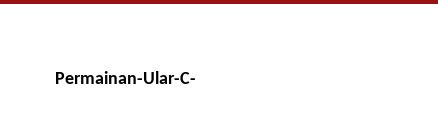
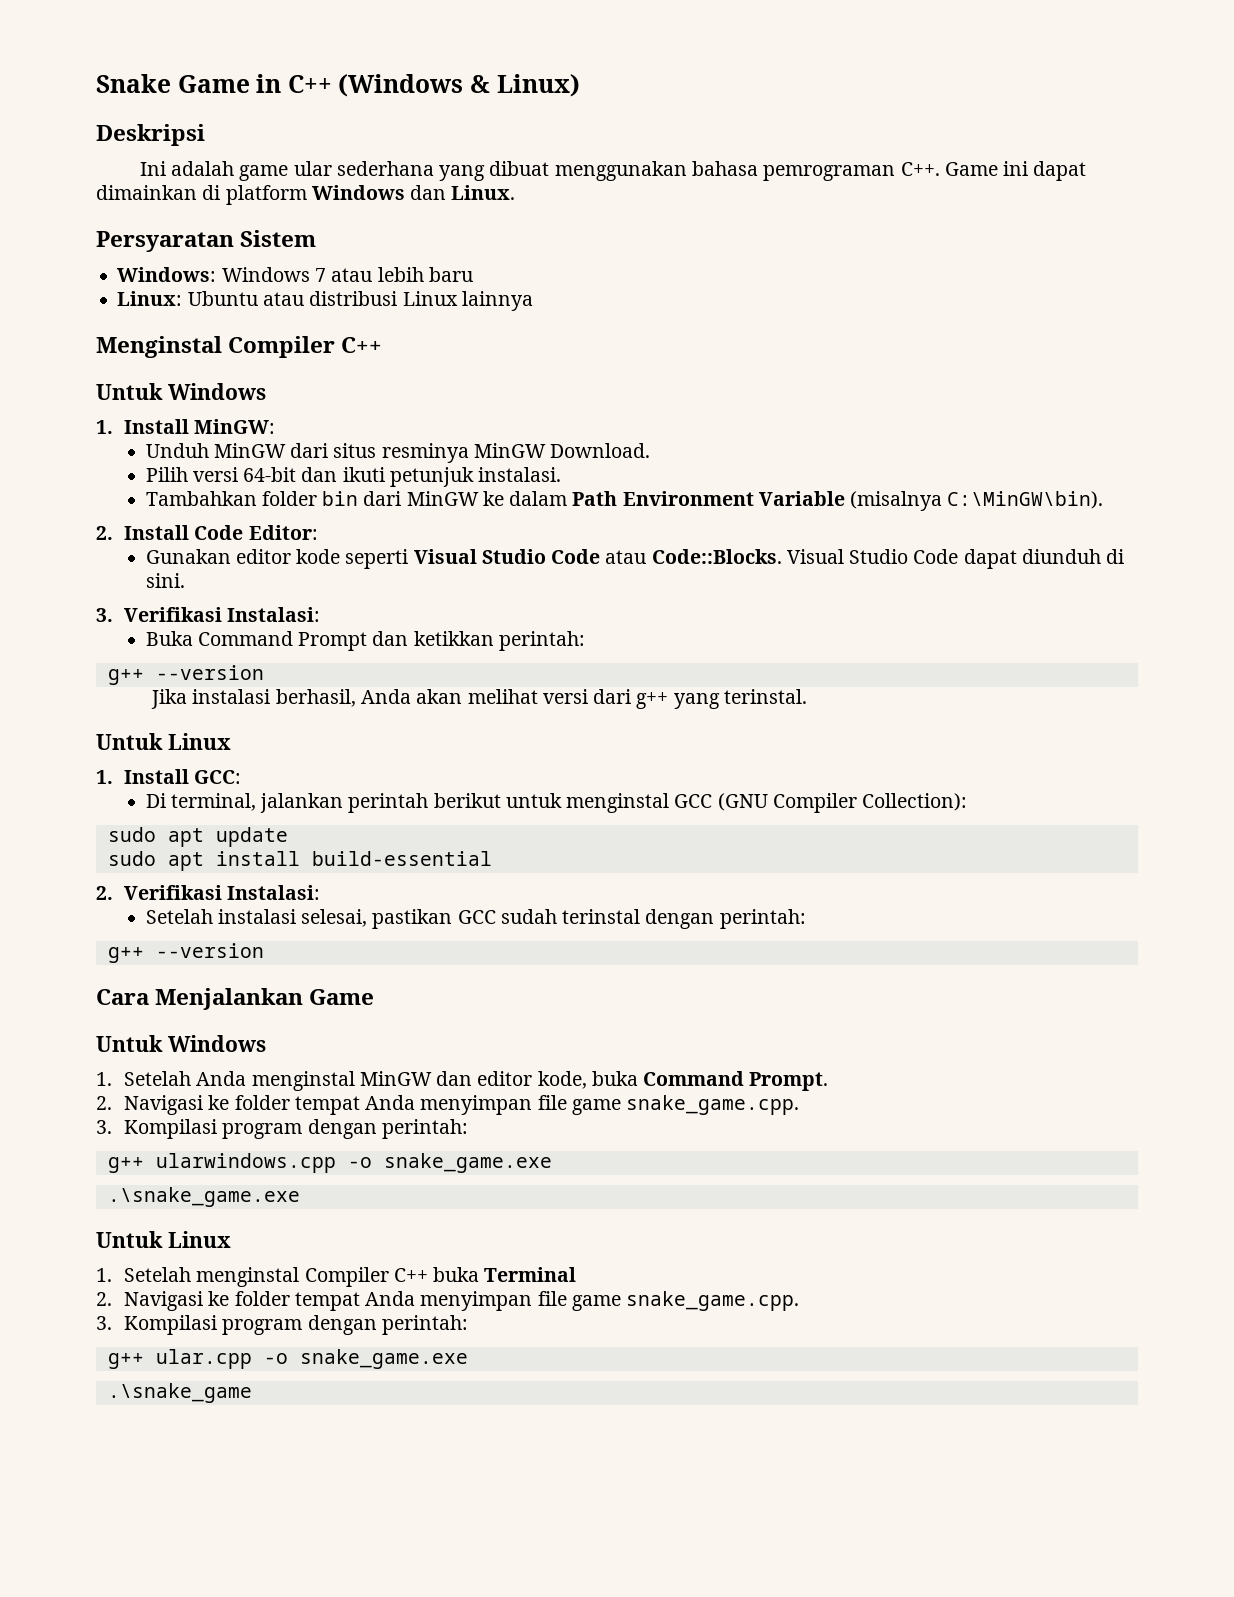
- Permainan-Ular-C-
+ Snake Game in C++ (Windows & Linux)
+ Deskripsi
+ Ini adalah game ular sederhana yang dibuat menggunakan bahasa pemrograman C++. Game ini dapat dimainkan di platform Windows dan Linux.
+ Persyaratan Sistem
+ Windows: Windows 7 atau lebih baru
+ Linux: Ubuntu atau distribusi Linux lainnya
+ Menginstal Compiler C++
+ Untuk Windows
+ 1. Install MinGW:
+ Unduh MinGW dari situs resminya MinGW Download.
+ Pilih versi 64-bit dan ikuti petunjuk instalasi.
+ Tambahkan folder bin dari MinGW ke dalam Path Environment Variable (misalnya C:\MinGW\bin).
+ 2. Install Code Editor:
+ Gunakan editor kode seperti Visual Studio Code atau Code::Blocks. Visual Studio Code dapat diunduh di sini.
+ 3. Verifikasi Instalasi:
+ Buka Command Prompt dan ketikkan perintah:
+ g++ --version
+ Jika instalasi berhasil, Anda akan melihat versi dari g++ yang terinstal.
+ Untuk Linux
+ 1. Install GCC:
+ Di terminal, jalankan perintah berikut untuk menginstal GCC (GNU Compiler Collection):
+ sudo apt update
+ sudo apt install build-essential
+ 2. Verifikasi Instalasi:
+ Setelah instalasi selesai, pastikan GCC sudah terinstal dengan perintah:
+ g++ --version
+ Cara Menjalankan Game
+ Untuk Windows
+ 1. Setelah Anda menginstal MinGW dan editor kode, buka Command Prompt.
+ 2. Navigasi ke folder tempat Anda menyimpan file game snake_game.cpp.
+ 3. Kompilasi program dengan perintah:
+ g++ ularwindows.cpp -o snake_game.exe
+ .\snake_game.exe
+ Untuk Linux
+ 1. Setelah menginstal Compiler C++ buka Terminal
+ 2. Navigasi ke folder tempat Anda menyimpan file game snake_game.cpp.
+ 3. Kompilasi program dengan perintah:
+ g++ ular.cpp -o snake_game.exe
+ .\snake_game

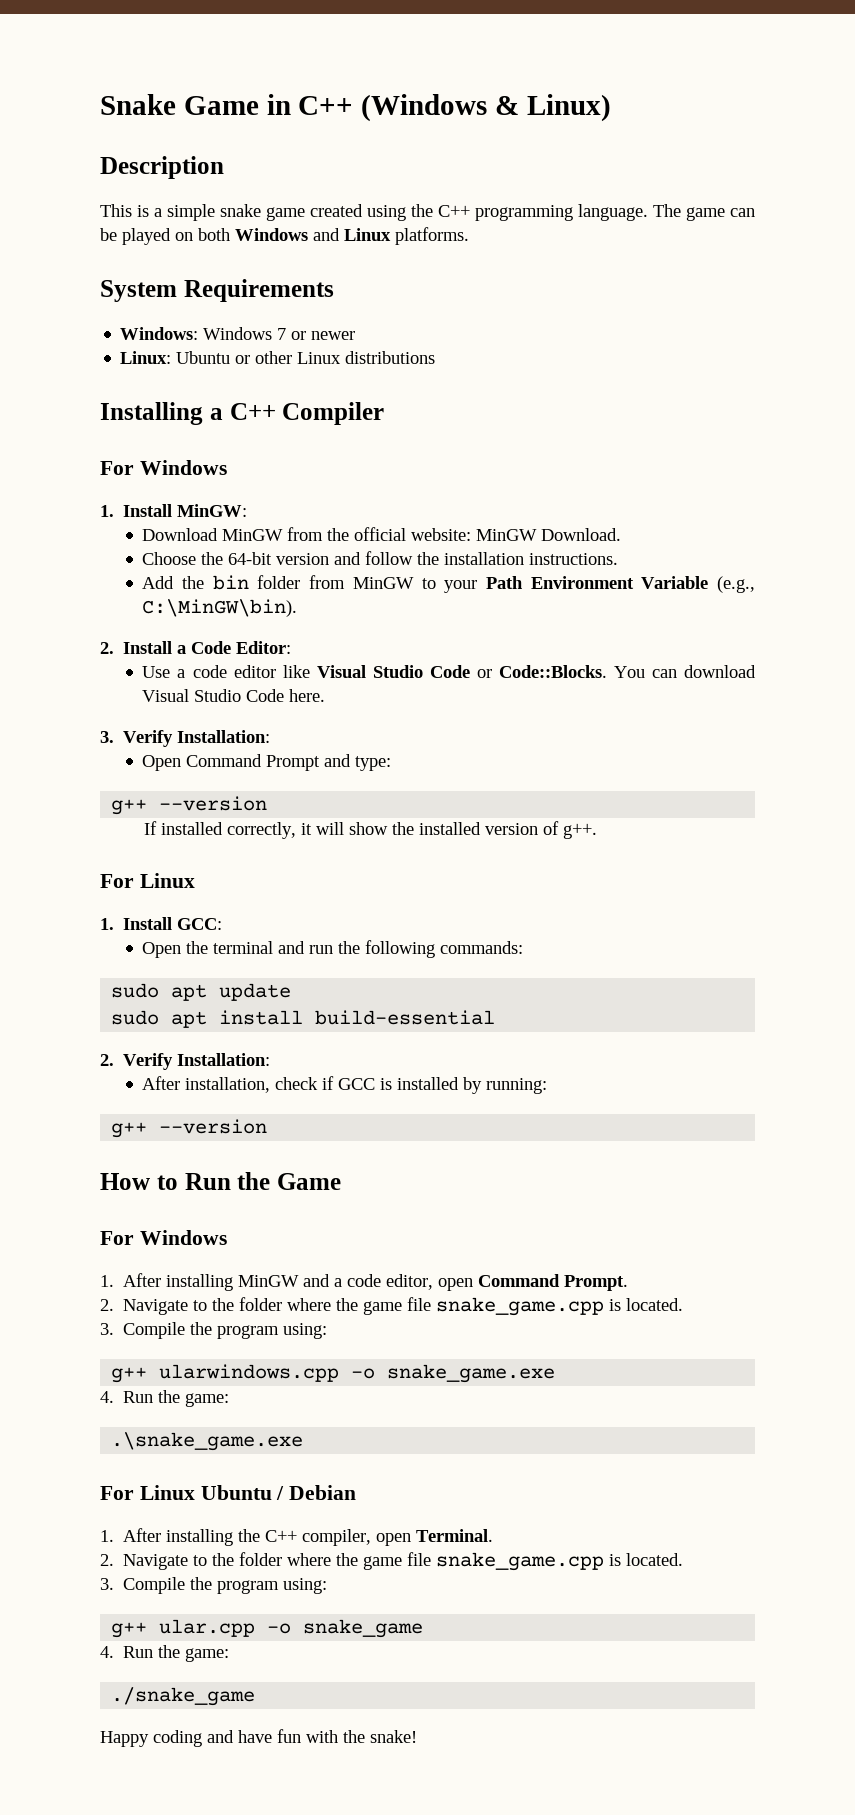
- Deskripsi
- Ini adalah game ular sederhana yang dibuat menggunakan bahasa pemrograman C++. Game ini dapat dimainkan di platform Windows dan Linux.
- Persyaratan Sistem
+ Description
+ This is a simple snake game created using the C++ programming language. The game can be played on both Windows and Linux platforms.
+ System Requirements
- Windows: Windows 7 atau lebih baru
+ Windows: Windows 7 or newer
- Linux: Ubuntu atau distribusi Linux lainnya
- Menginstal Compiler C++
- Untuk Windows
+ Linux: Ubuntu or other Linux distributions
+ Installing a C++ Compiler
+ For Windows
- Unduh MinGW dari situs resminya MinGW Download.
- Pilih versi 64-bit dan ikuti petunjuk instalasi.
- Tambahkan folder bin dari MinGW ke dalam Path Environment Variable (misalnya C:\MinGW\bin).
+ Download MinGW from the official website: MinGW Download.
+ Choose the 64-bit version and follow the installation instructions.
+ Add the bin folder from MinGW to your Path Environment Variable (e.g., C:\MinGW\bin).
- 2. Install Code Editor:
+ 2. Install a Code Editor:
- Gunakan editor kode seperti Visual Studio Code atau Code::Blocks. Visual Studio Code dapat diunduh di sini.
- 3. Verifikasi Instalasi:
- Buka Command Prompt dan ketikkan perintah:
+ Use a code editor like Visual Studio Code or Code::Blocks. You can download Visual Studio Code here.
+ 3. Verify Installation:
+ Open Command Prompt and type:
  g++ --version
- Jika instalasi berhasil, Anda akan melihat versi dari g++ yang terinstal.
- Untuk Linux
+ If installed correctly, it will show the installed version of g++.
+ For Linux
  1. Install GCC:
- Di terminal, jalankan perintah berikut untuk menginstal GCC (GNU Compiler Collection):
+ Open the terminal and run the following commands:
- 2. Verifikasi Instalasi:
- Setelah instalasi selesai, pastikan GCC sudah terinstal dengan perintah:
+ 2. Verify Installation:
+ After installation, check if GCC is installed by running:
  g++ --version
- Cara Menjalankan Game
- Untuk Windows
- 1. Setelah Anda menginstal MinGW dan editor kode, buka Command Prompt.
- 2. Navigasi ke folder tempat Anda menyimpan file game snake_game.cpp.
- 3. Kompilasi program dengan perintah:
+ How to Run the Game
+ For Windows
+ 1. After installing MinGW and a code editor, open Command Prompt.
+ 2. Navigate to the folder where the game file snake_game.cpp is located.
+ 3. Compile the program using:
  g++ ularwindows.cpp -o snake_game.exe
+ 4. Run the game:
  .\snake_game.exe
- Untuk Linux
- 1. Setelah menginstal Compiler C++ buka Terminal
- 2. Navigasi ke folder tempat Anda menyimpan file game snake_game.cpp.
- 3. Kompilasi program dengan perintah:
- g++ ular.cpp -o snake_game.exe
- .\snake_game
+ For Linux Ubuntu / Debian
+ 1. After installing the C++ compiler, open Terminal.
+ 2. Navigate to the folder where the game file snake_game.cpp is located.
+ 3. Compile the program using:
+ g++ ular.cpp -o snake_game
+ 4. Run the game:
+ ./snake_game
+ Happy coding and have fun with the snake!

